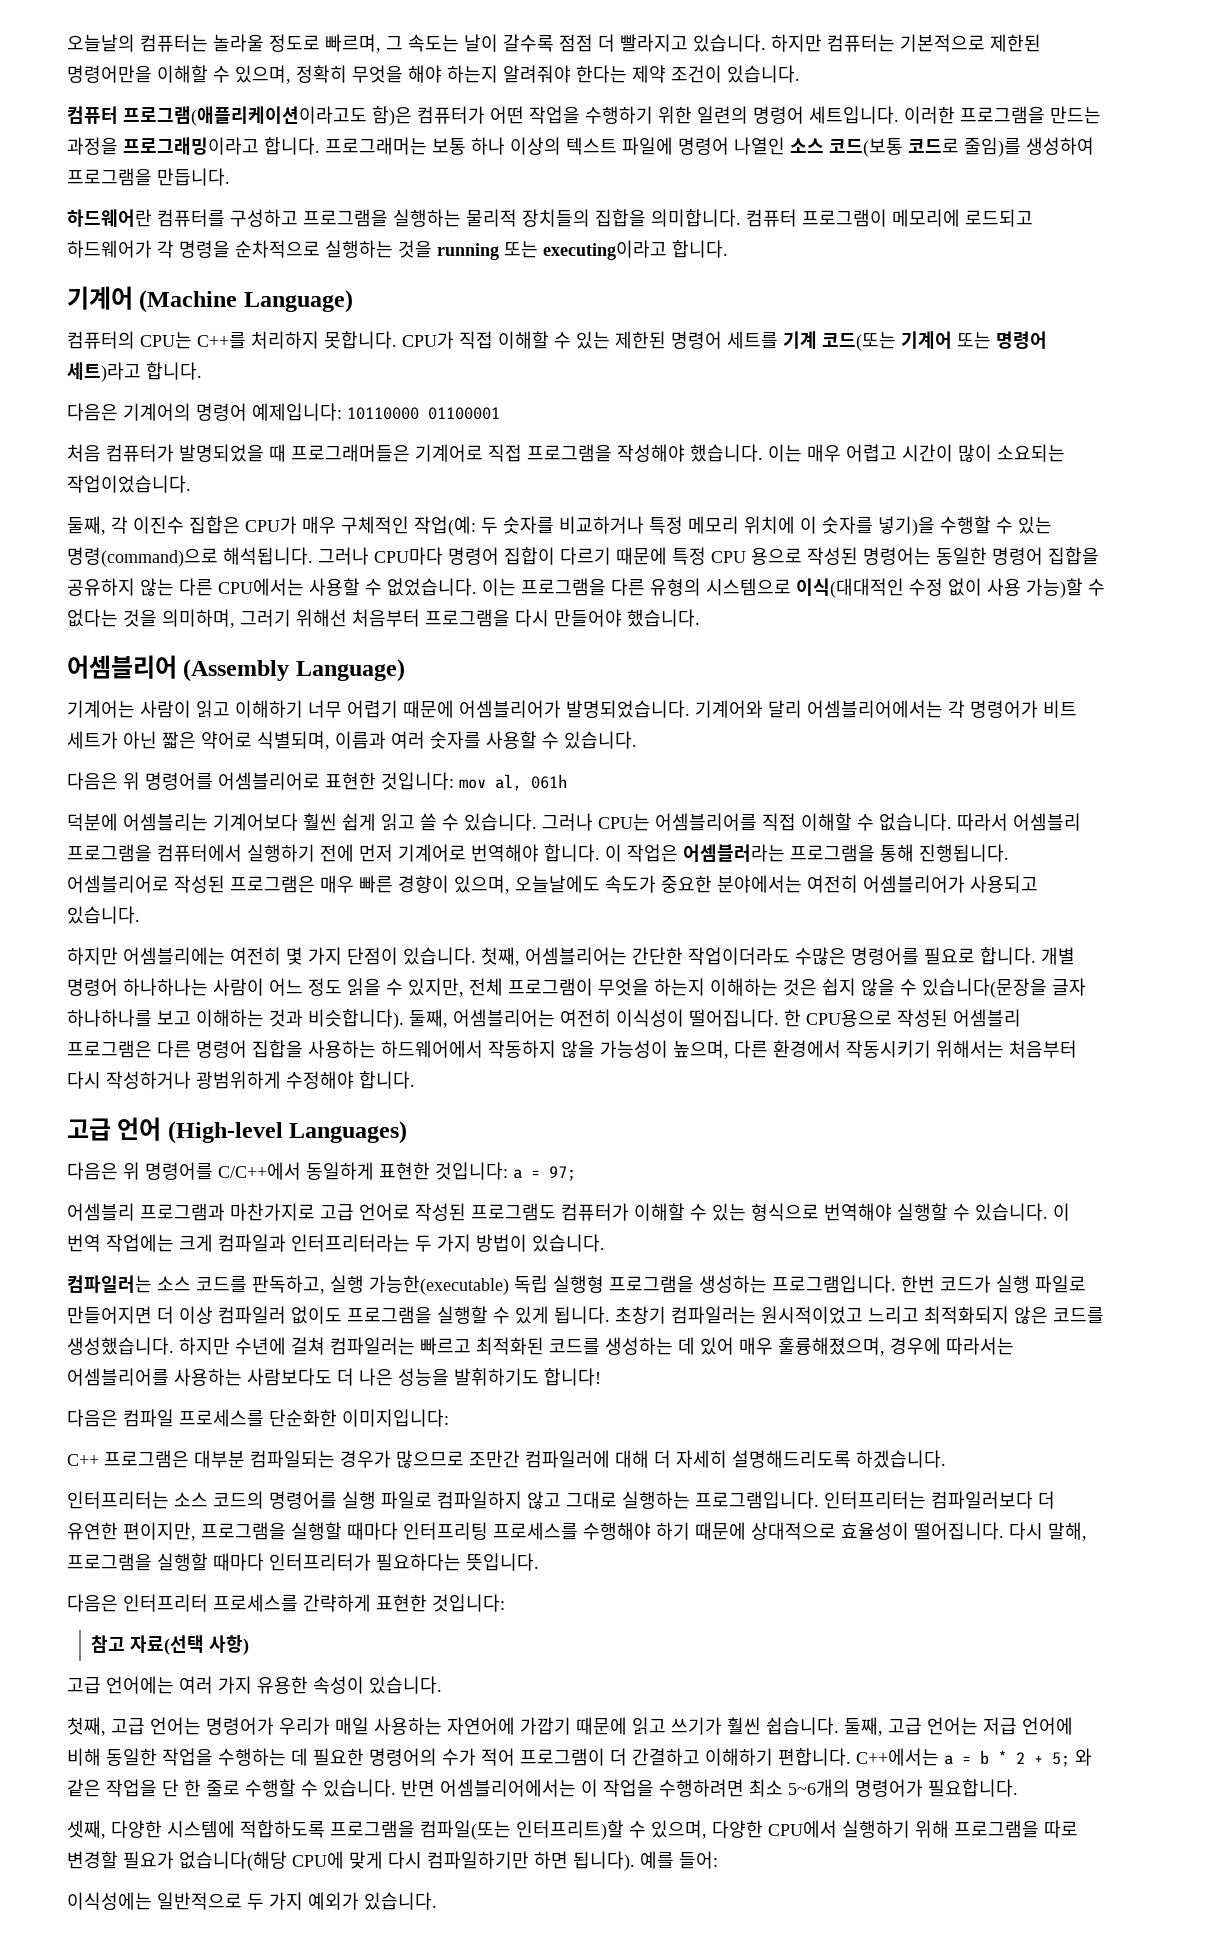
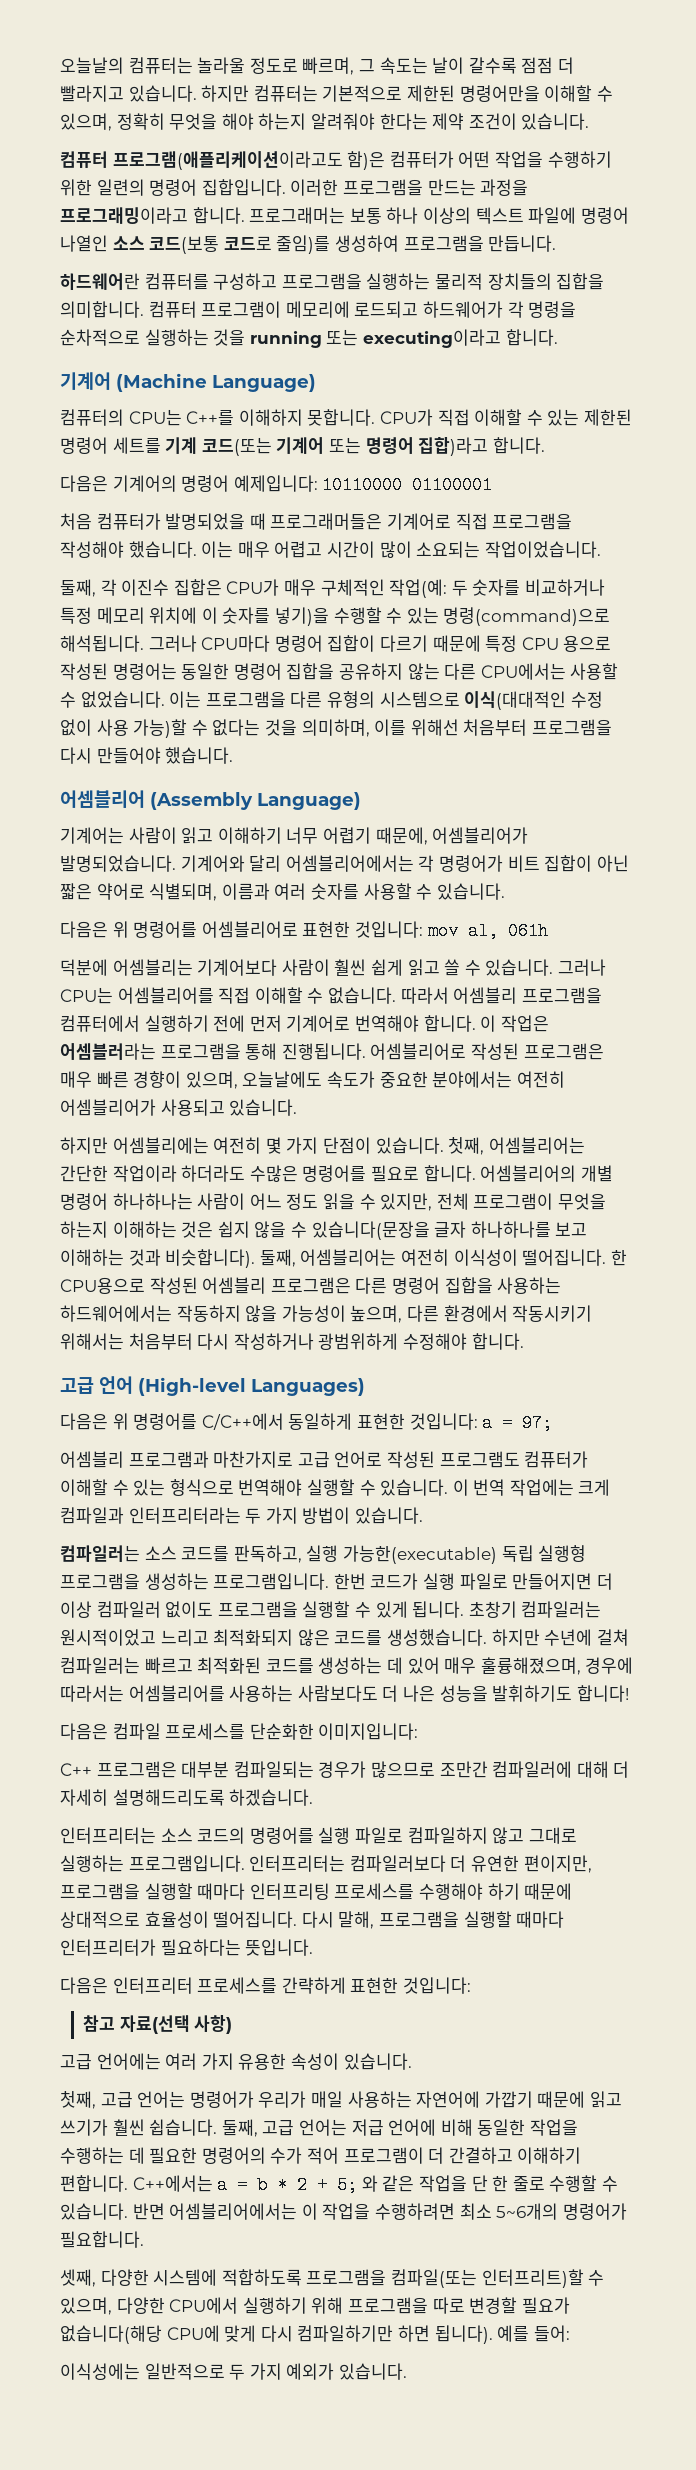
- 컴퓨터 프로그램(애플리케이션이라고도 함)은 컴퓨터가 어떤 작업을 수행하기 위한 일련의 명령어 세트입니다.
+ 컴퓨터 프로그램(애플리케이션이라고도 함)은 컴퓨터가 어떤 작업을 수행하기 위한 일련의 명령어 집합입니다.
- 컴퓨터의 CPU는 C++를 처리하지 못합니다.
+ 컴퓨터의 CPU는 C++를 이해하지 못합니다.
- CPU가 직접 이해할 수 있는 제한된 명령어 세트를 기계 코드(또는 기계어 또는 명령어 세트)라고 합니다.
+ CPU가 직접 이해할 수 있는 제한된 명령어 세트를 기계 코드(또는 기계어 또는 명령어 집합)라고 합니다.
- 이는 프로그램을 다른 유형의 시스템으로 이식(대대적인 수정 없이 사용 가능)할 수 없다는 것을 의미하며, 그러기 위해선 처음부터 프로그램을 다시 만들어야 했습니다.
+ 이는 프로그램을 다른 유형의 시스템으로 이식(대대적인 수정 없이 사용 가능)할 수 없다는 것을 의미하며, 이를 위해선 처음부터 프로그램을 다시 만들어야 했습니다.
- 기계어는 사람이 읽고 이해하기 너무 어렵기 때문에 어셈블리어가 발명되었습니다.
+ 기계어는 사람이 읽고 이해하기 너무 어렵기 때문에, 어셈블리어가 발명되었습니다.
- 기계어와 달리 어셈블리어에서는 각 명령어가 비트 세트가 아닌 짧은 약어로 식별되며, 이름과 여러 숫자를 사용할 수 있습니다.
+ 기계어와 달리 어셈블리어에서는 각 명령어가 비트 집합이 아닌 짧은 약어로 식별되며, 이름과 여러 숫자를 사용할 수 있습니다.
- 덕분에 어셈블리는 기계어보다 훨씬 쉽게 읽고 쓸 수 있습니다.
+ 덕분에 어셈블리는 기계어보다 사람이 훨씬 쉽게 읽고 쓸 수 있습니다.
- 첫째, 어셈블리어는 간단한 작업이더라도 수많은 명령어를 필요로 합니다.
+ 첫째, 어셈블리어는 간단한 작업이라 하더라도 수많은 명령어를 필요로 합니다.
- 개별 명령어 하나하나는 사람이 어느 정도 읽을 수 있지만, 전체 프로그램이 무엇을 하는지 이해하는 것은 쉽지 않을 수 있습니다(문장을 글자 하나하나를 보고 이해하는 것과 비슷합니다).
+ 어셈블리어의 개별 명령어 하나하나는 사람이 어느 정도 읽을 수 있지만, 전체 프로그램이 무엇을 하는지 이해하는 것은 쉽지 않을 수 있습니다(문장을 글자 하나하나를 보고 이해하는 것과 비슷합니다).
- 한 CPU용으로 작성된 어셈블리 프로그램은 다른 명령어 집합을 사용하는 하드웨어에서 작동하지 않을 가능성이 높으며, 다른 환경에서 작동시키기 위해서는 처음부터 다시 작성하거나 광범위하게 수정해야 합니다.
+ 한 CPU용으로 작성된 어셈블리 프로그램은 다른 명령어 집합을 사용하는 하드웨어에서는 작동하지 않을 가능성이 높으며, 다른 환경에서 작동시키기 위해서는 처음부터 다시 작성하거나 광범위하게 수정해야 합니다.

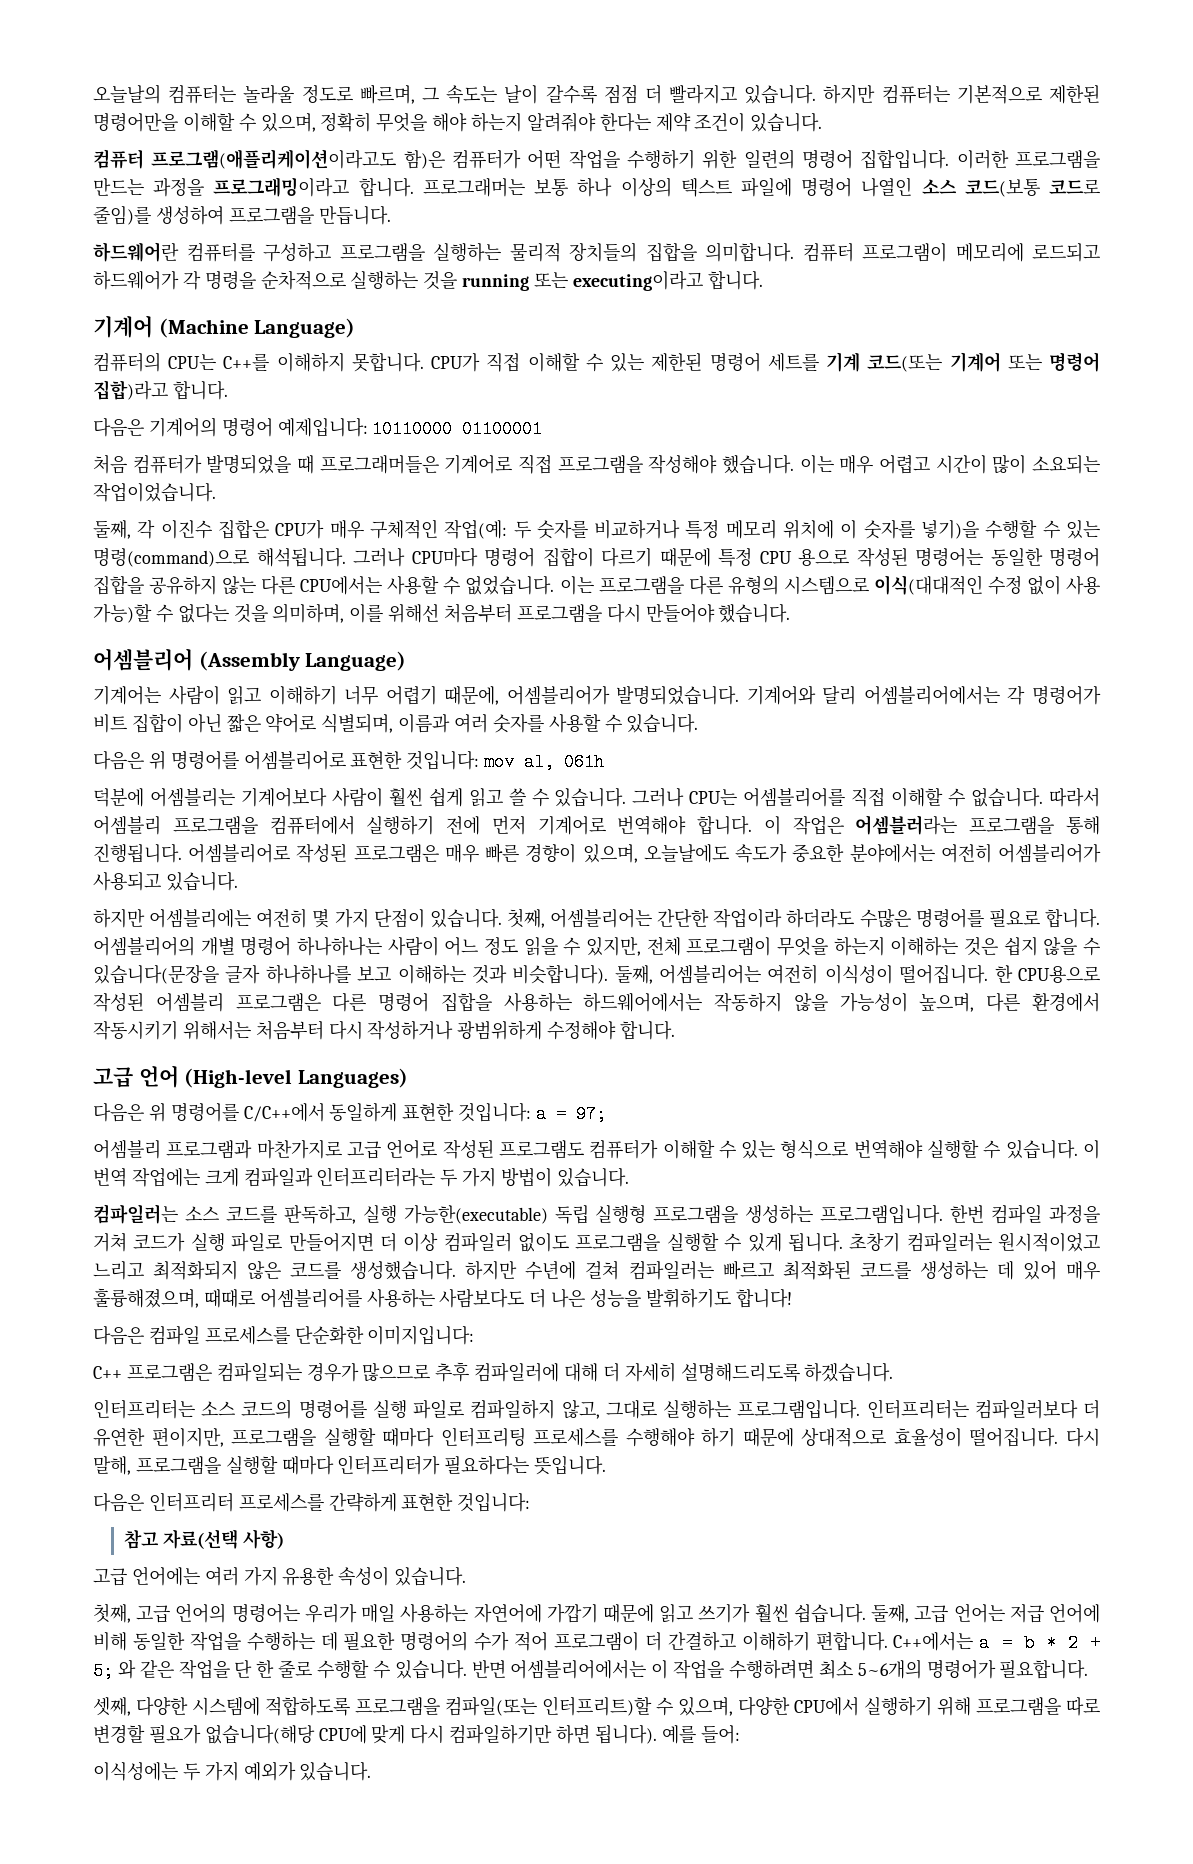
- 한번 코드가 실행 파일로 만들어지면 더 이상 컴파일러 없이도 프로그램을 실행할 수 있게 됩니다.
+ 한번 컴파일 과정을 거쳐 코드가 실행 파일로 만들어지면 더 이상 컴파일러 없이도 프로그램을 실행할 수 있게 됩니다.
- 하지만 수년에 걸쳐 컴파일러는 빠르고 최적화된 코드를 생성하는 데 있어 매우 훌륭해졌으며, 경우에 따라서는 어셈블리어를 사용하는 사람보다도 더 나은 성능을 발휘하기도 합니다!
+ 하지만 수년에 걸쳐 컴파일러는 빠르고 최적화된 코드를 생성하는 데 있어 매우 훌륭해졌으며, 때때로 어셈블리어를 사용하는 사람보다도 더 나은 성능을 발휘하기도 합니다!
- C++ 프로그램은 대부분 컴파일되는 경우가 많으므로 조만간 컴파일러에 대해 더 자세히 설명해드리도록 하겠습니다.
+ C++ 프로그램은 컴파일되는 경우가 많으므로 추후 컴파일러에 대해 더 자세히 설명해드리도록 하겠습니다.
- 인터프리터는 소스 코드의 명령어를 실행 파일로 컴파일하지 않고 그대로 실행하는 프로그램입니다.
+ 인터프리터는 소스 코드의 명령어를 실행 파일로 컴파일하지 않고, 그대로 실행하는 프로그램입니다.
- 첫째, 고급 언어는 명령어가 우리가 매일 사용하는 자연어에 가깝기 때문에 읽고 쓰기가 훨씬 쉽습니다.
+ 첫째, 고급 언어의 명령어는 우리가 매일 사용하는 자연어에 가깝기 때문에 읽고 쓰기가 훨씬 쉽습니다.
- 이식성에는 일반적으로 두 가지 예외가 있습니다.
+ 이식성에는 두 가지 예외가 있습니다.

